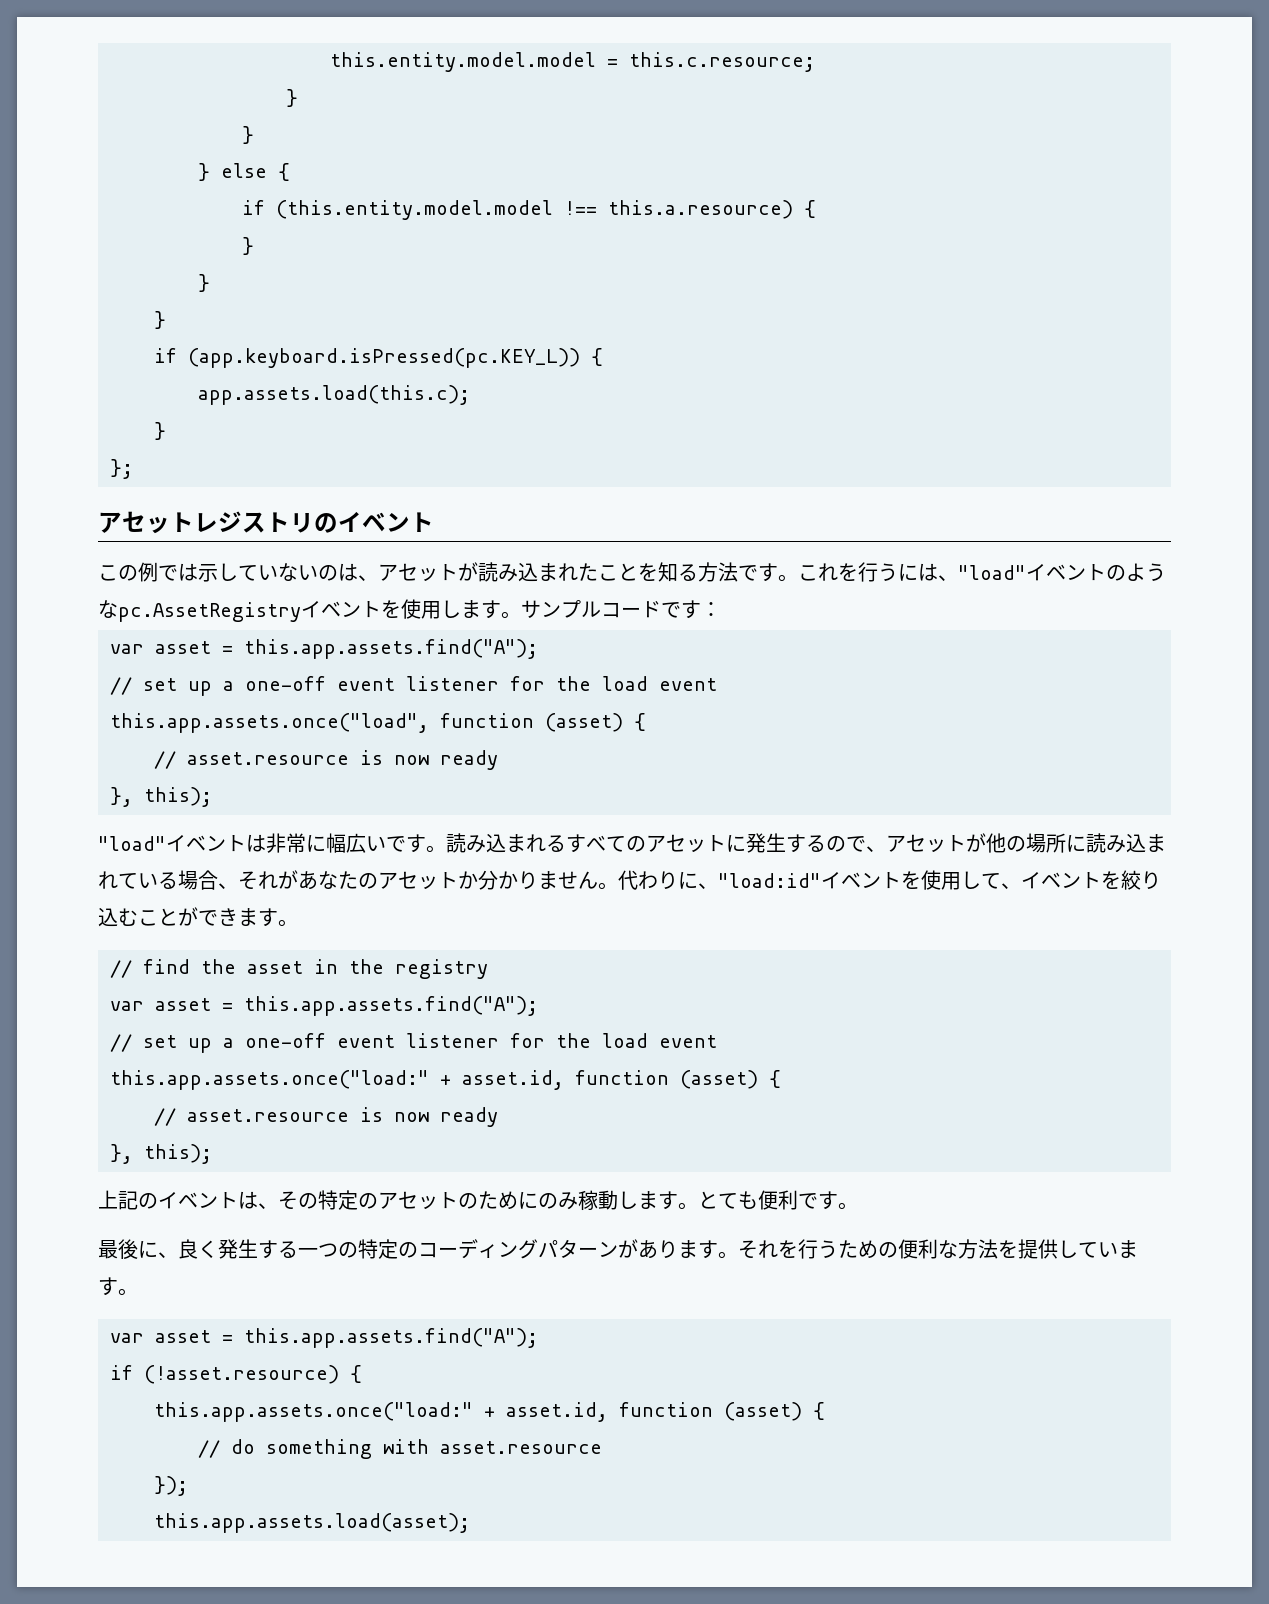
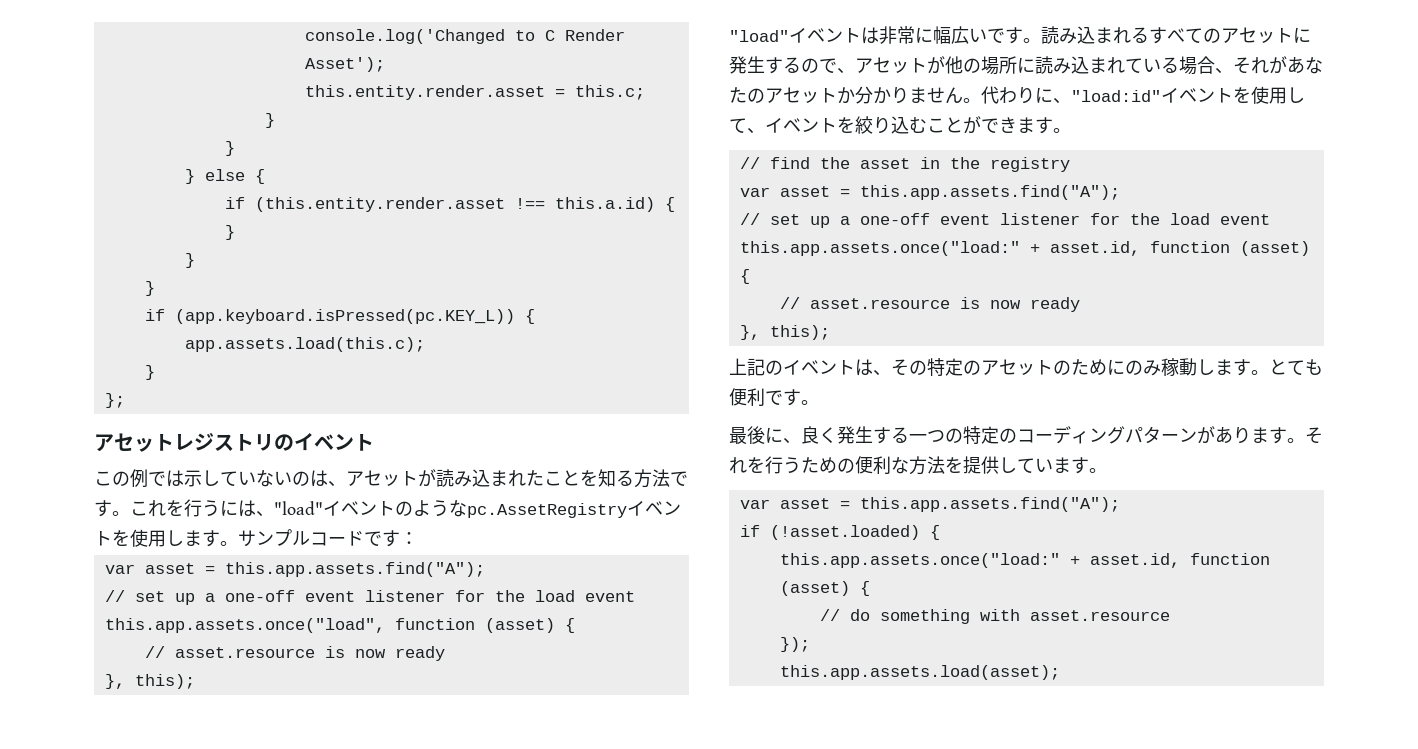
- this.entity.model.model = this.c.resource;
+ console.log('Changed to C Render Asset');
+ this.entity.render.asset = this.c;
- if (this.entity.model.model !== this.a.resource) {
+ if (this.entity.render.asset !== this.a.id) {
- if (!asset.resource) {
+ if (!asset.loaded) {

